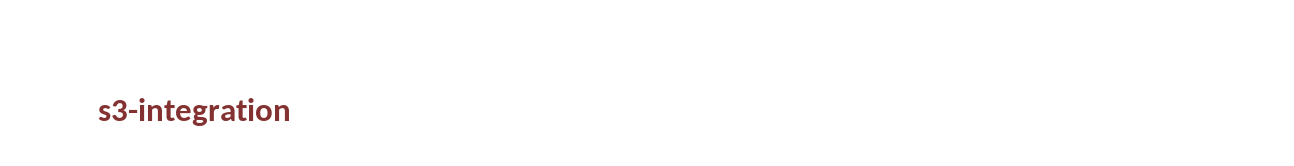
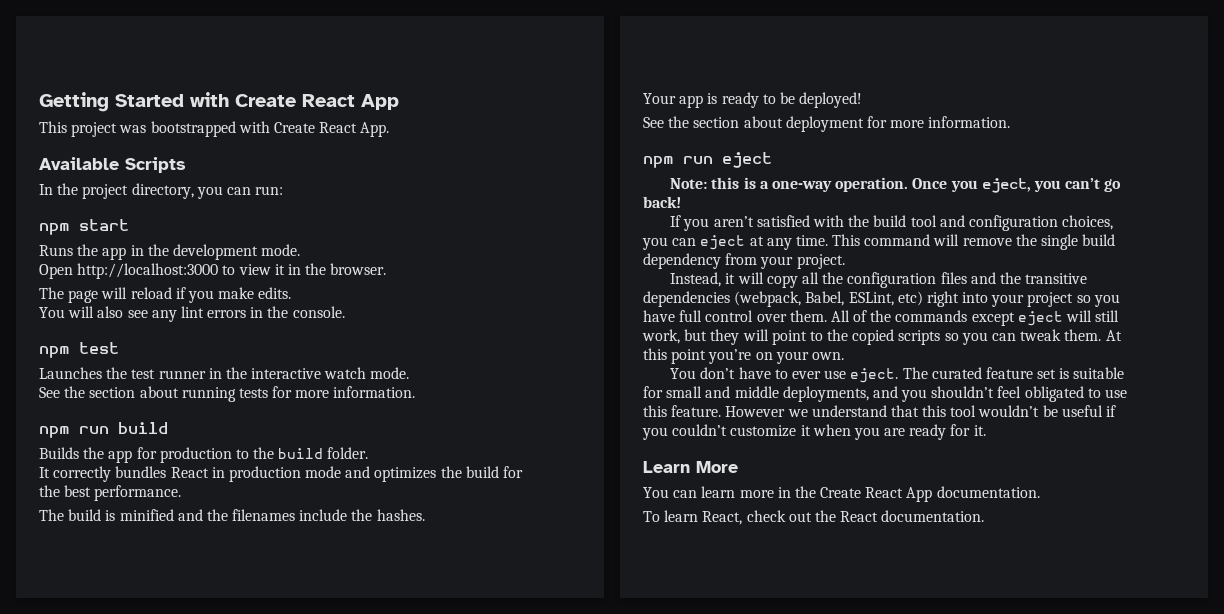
- s3-integration
+ Getting Started with Create React App
+ This project was bootstrapped with Create React App.
+ Available Scripts
+ In the project directory, you can run:
+ npm start
+ Runs the app in the development mode.
+ Open http://localhost:3000 to view it in the browser.
+ The page will reload if you make edits.
+ You will also see any lint errors in the console.
+ npm test
+ Launches the test runner in the interactive watch mode.
+ See the section about running tests for more information.
+ npm run build
+ Builds the app for production to the build folder.
+ It correctly bundles React in production mode and optimizes the build for the best performance.
+ The build is minified and the filenames include the hashes.
+ Your app is ready to be deployed!
+ See the section about deployment for more information.
+ npm run eject
+ Note: this is a one-way operation. Once you eject, you can’t go back!
+ If you aren’t satisfied with the build tool and configuration choices, you can eject at any time. This command will remove the single build dependency from your project.
+ Instead, it will copy all the configuration files and the transitive dependencies (webpack, Babel, ESLint, etc) right into your project so you have full control over them. All of the commands except eject will still work, but they will point to the copied scripts so you can tweak them. At this point you’re on your own.
+ You don’t have to ever use eject. The curated feature set is suitable for small and middle deployments, and you shouldn’t feel obligated to use this feature. However we understand that this tool wouldn’t be useful if you couldn’t customize it when you are ready for it.
+ Learn More
+ You can learn more in the Create React App documentation.
+ To learn React, check out the React documentation.

